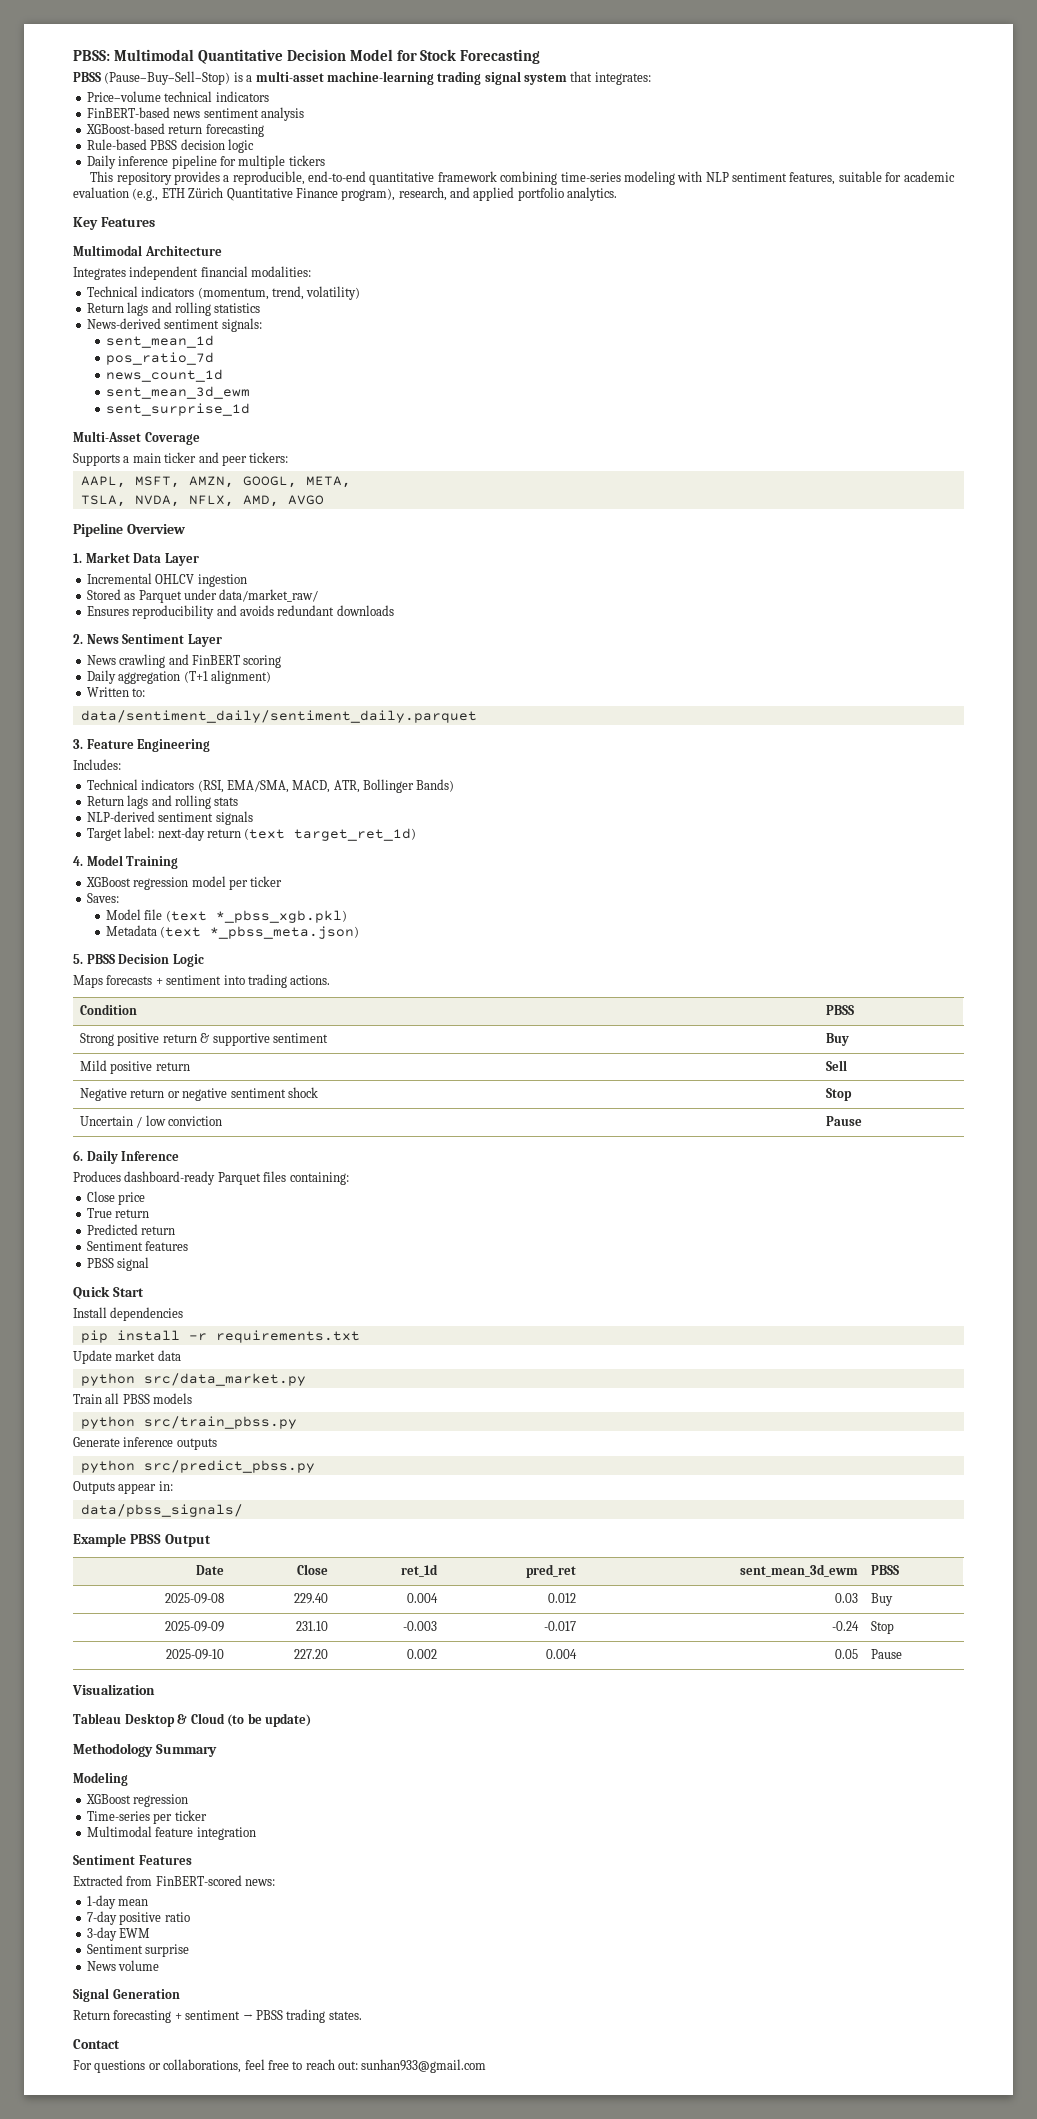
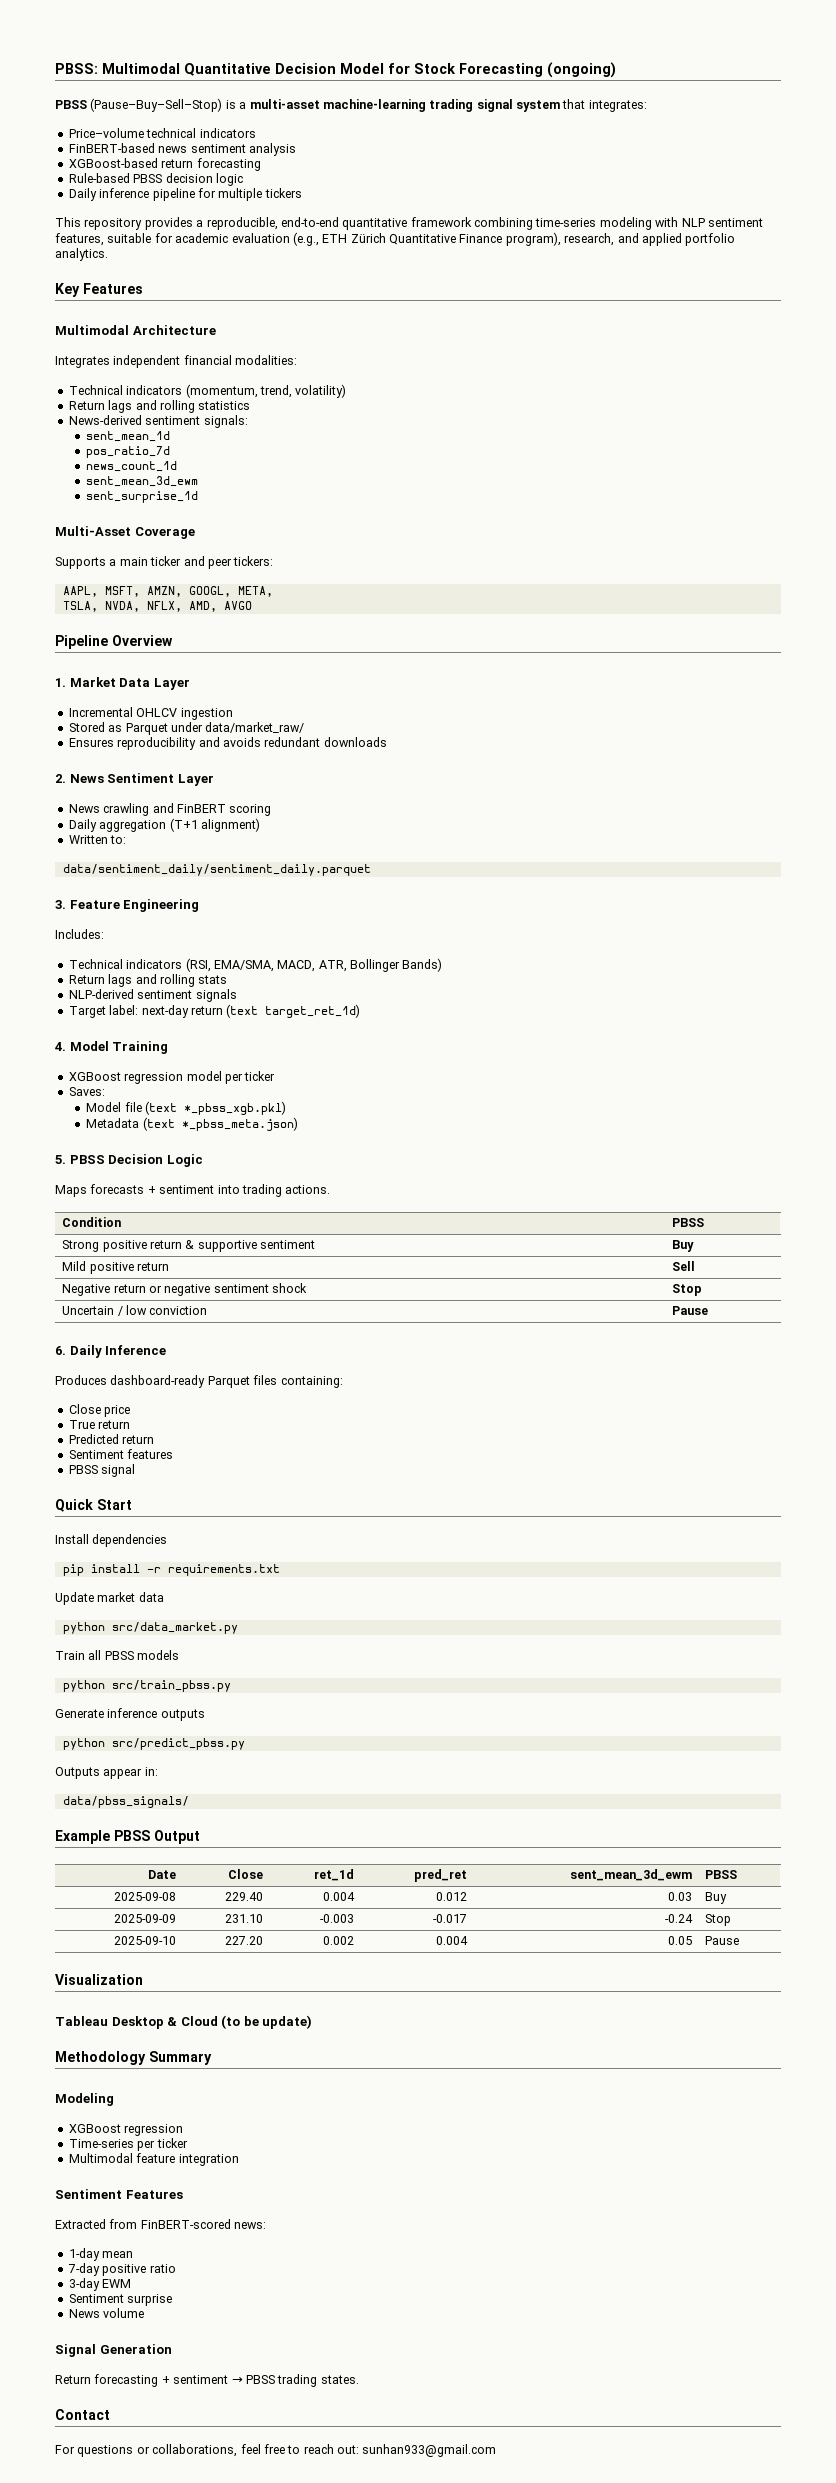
- PBSS: Multimodal Quantitative Decision Model for Stock Forecasting
+ PBSS: Multimodal Quantitative Decision Model for Stock Forecasting (ongoing)

